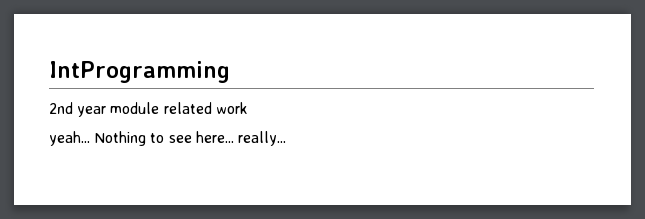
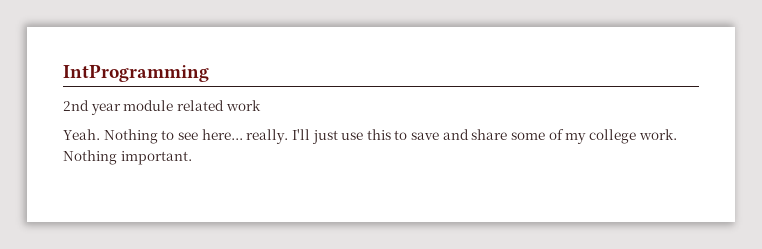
- yeah...
+ Yeah.
- Nothing to see here... really...
+ Nothing to see here... really. I'll just use this to save and share some of my college work. Nothing important.

